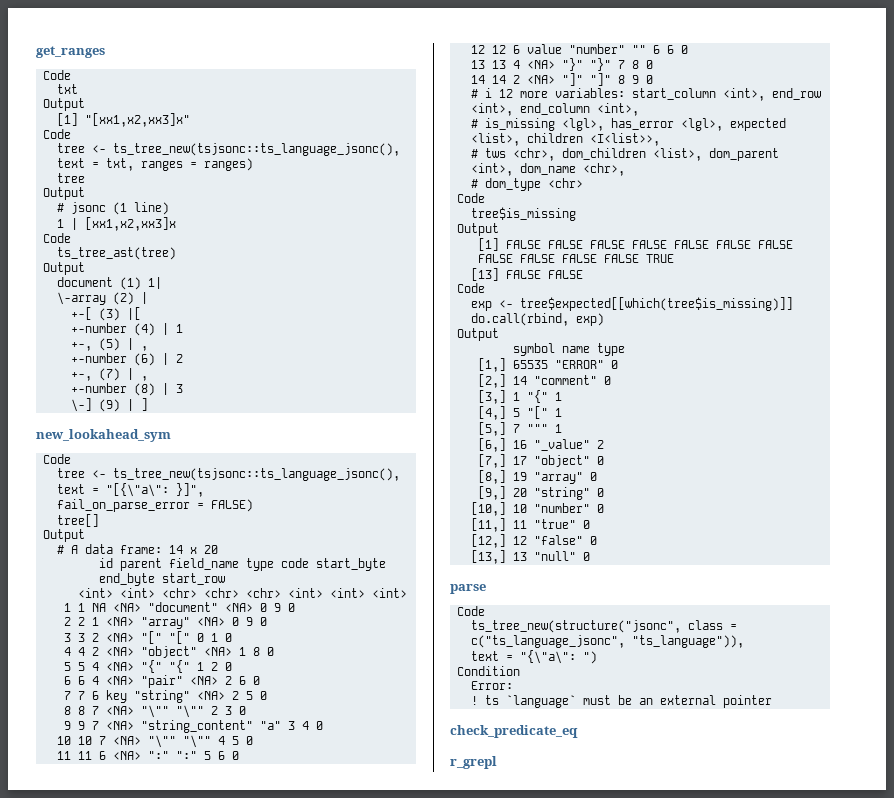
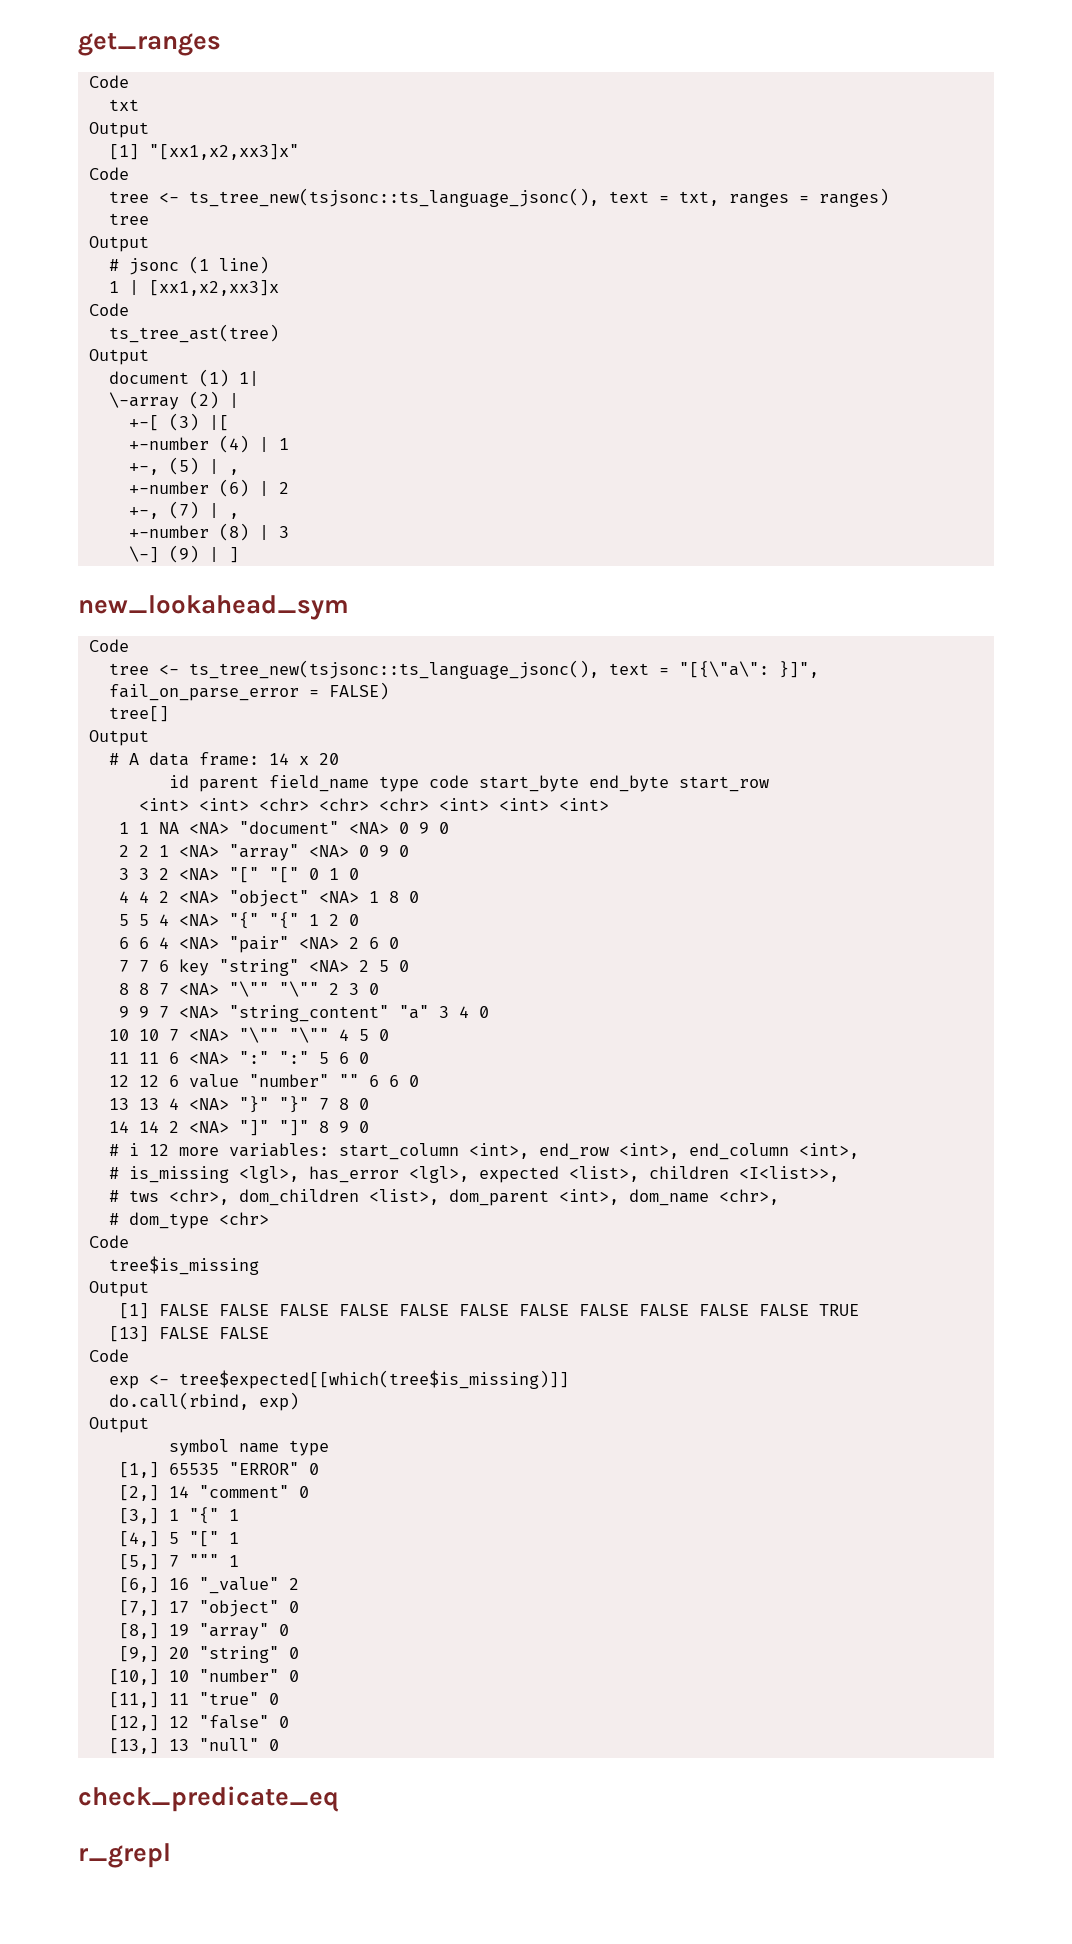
- parse
- Code
- ts_tree_new(structure("jsonc", class = c("ts_language_jsonc", "ts_language")),
- text = "{\"a\": ")
- Condition
- Error:
- ! ts `language` must be an external pointer

